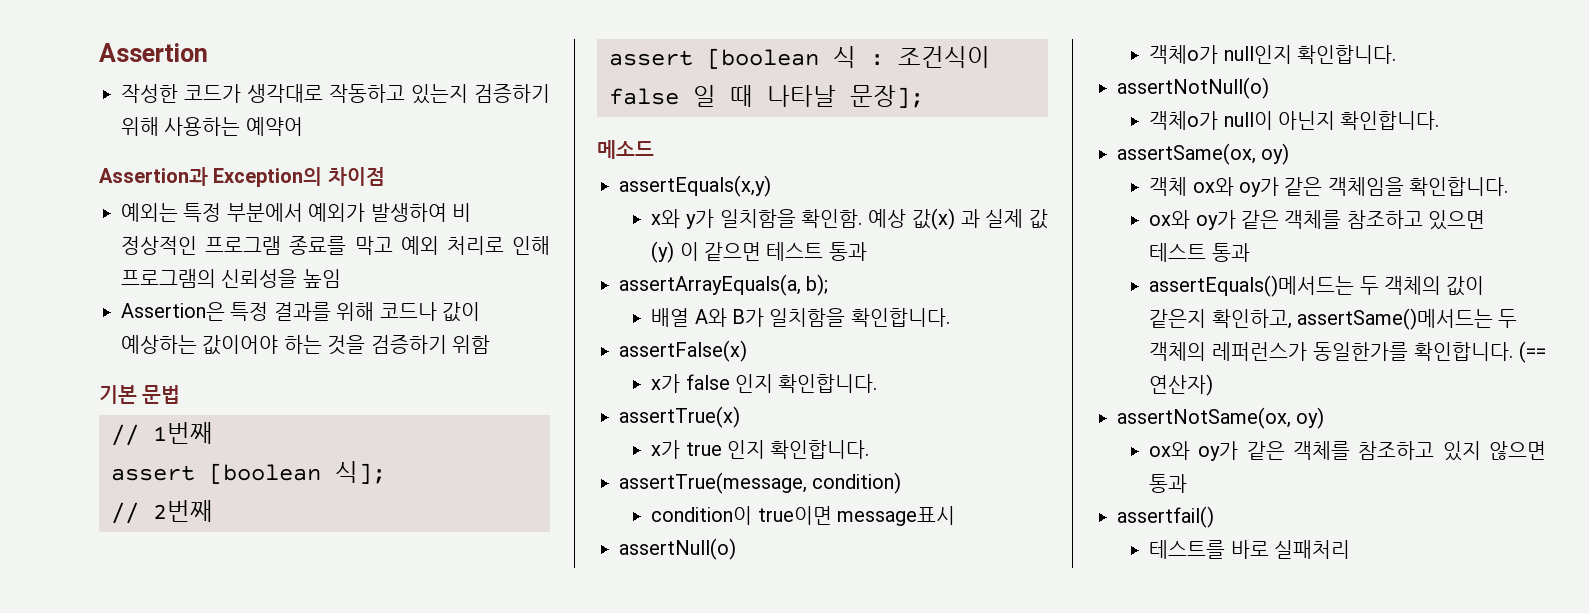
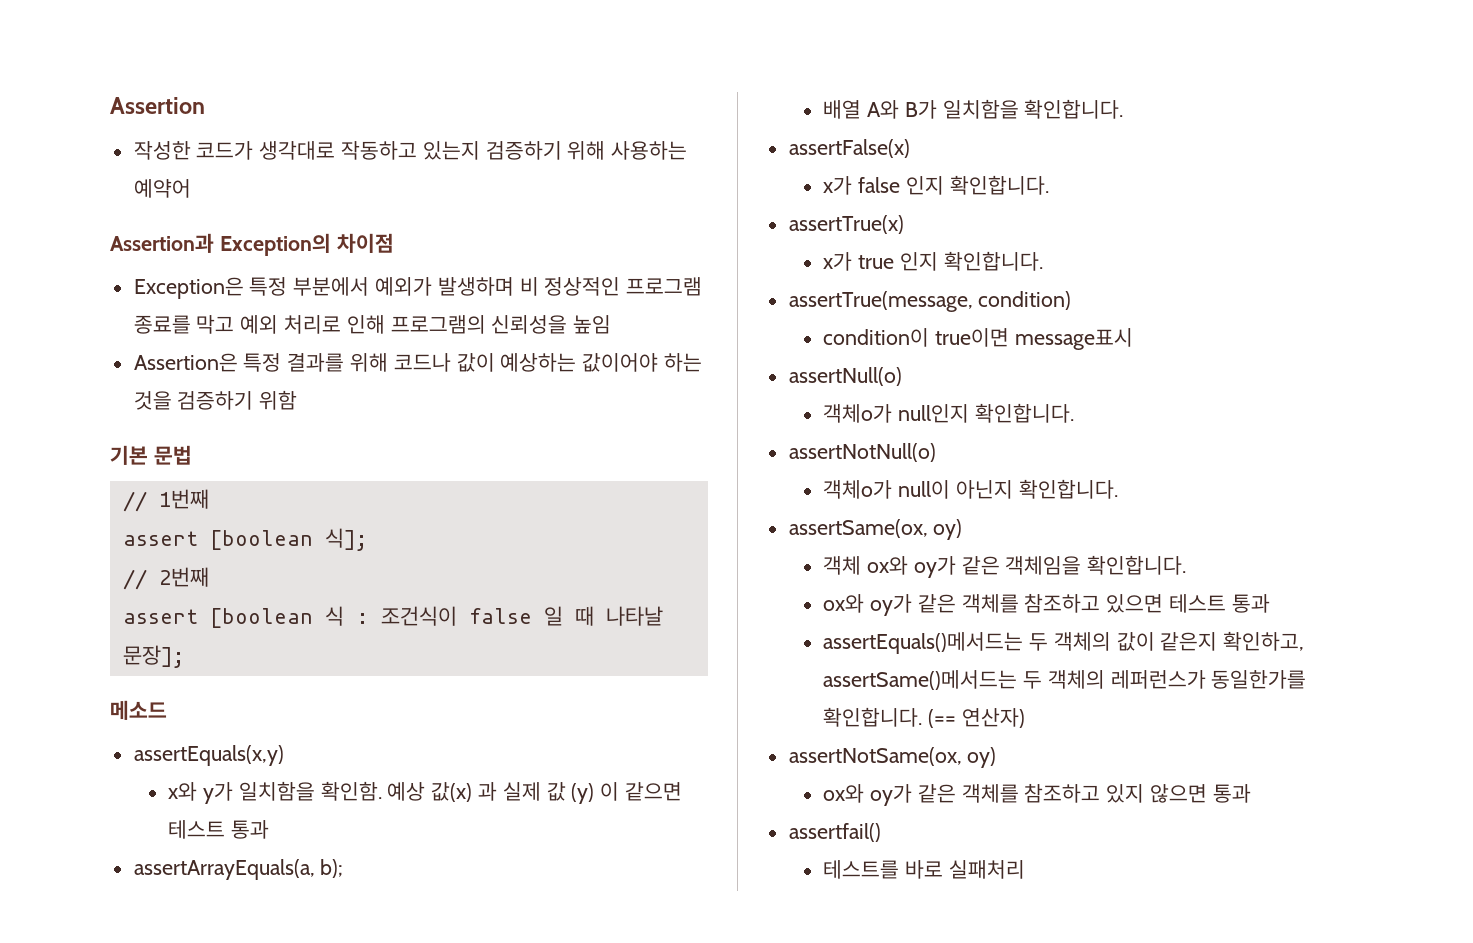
- 예외는 특정 부분에서 예외가 발생하여 비 정상적인 프로그램 종료를 막고 예외 처리로 인해 프로그램의 신뢰성을 높임
+ Exception은 특정 부분에서 예외가 발생하며 비 정상적인 프로그램 종료를 막고 예외 처리로 인해 프로그램의 신뢰성을 높임

